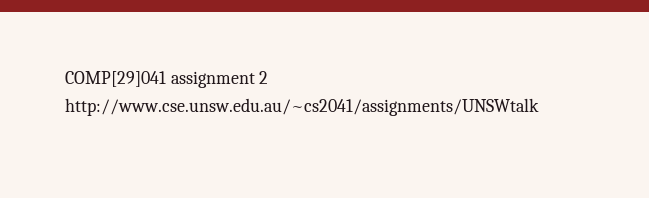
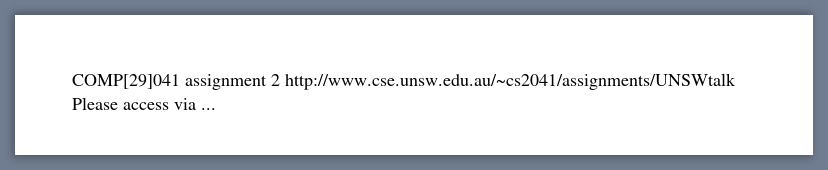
- COMP[29]041 assignment 2 http://www.cse.unsw.edu.au/~cs2041/assignments/UNSWtalk
+ COMP[29]041 assignment 2 http://www.cse.unsw.edu.au/~cs2041/assignments/UNSWtalk Please access via ...

